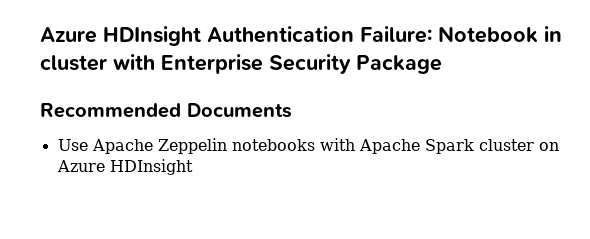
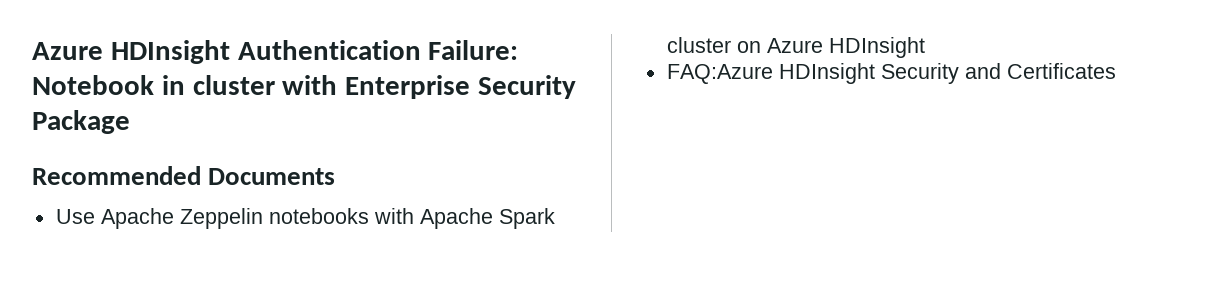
+ FAQ:Azure HDInsight Security and Certificates

